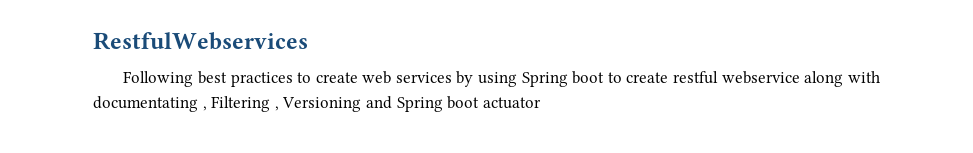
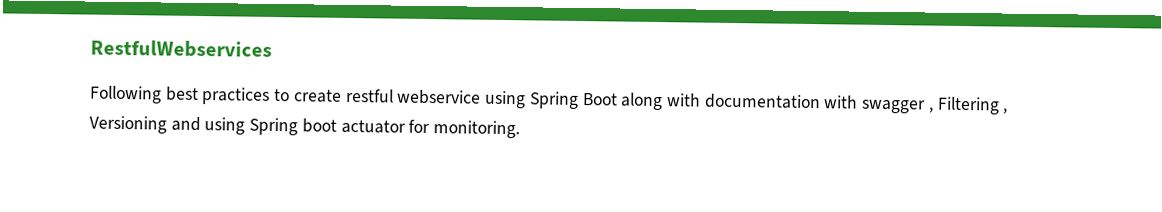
- Following best practices to create web services by using Spring boot to create restful webservice along with documentating , Filtering , Versioning and Spring boot actuator
+ Following best practices to create restful webservice using Spring Boot along with documentation with swagger , Filtering , Versioning and using Spring boot actuator for monitoring.

